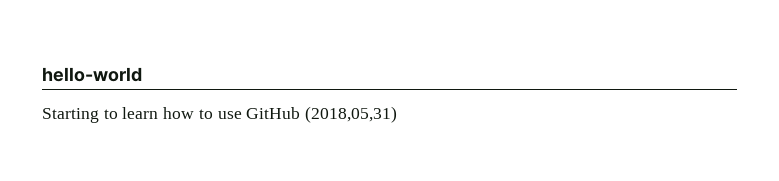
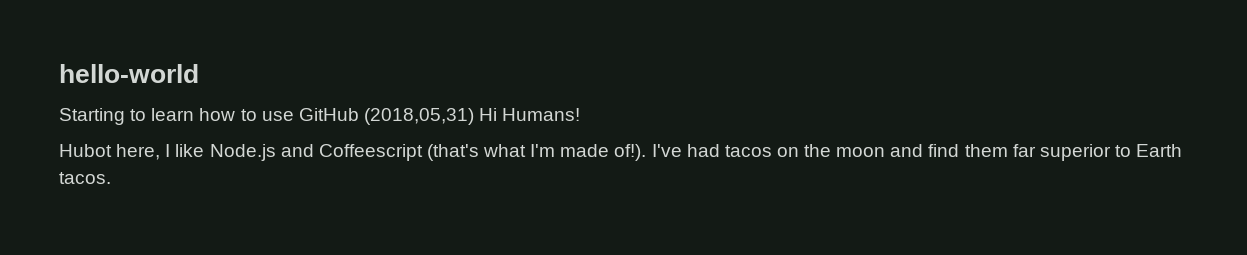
- Starting to learn how to use GitHub (2018,05,31)
+ Starting to learn how to use GitHub (2018,05,31) Hi Humans!
+ Hubot here, I like Node.js and Coffeescript (that's what I'm made of!). I've had tacos on the moon and find them far superior to Earth tacos.

